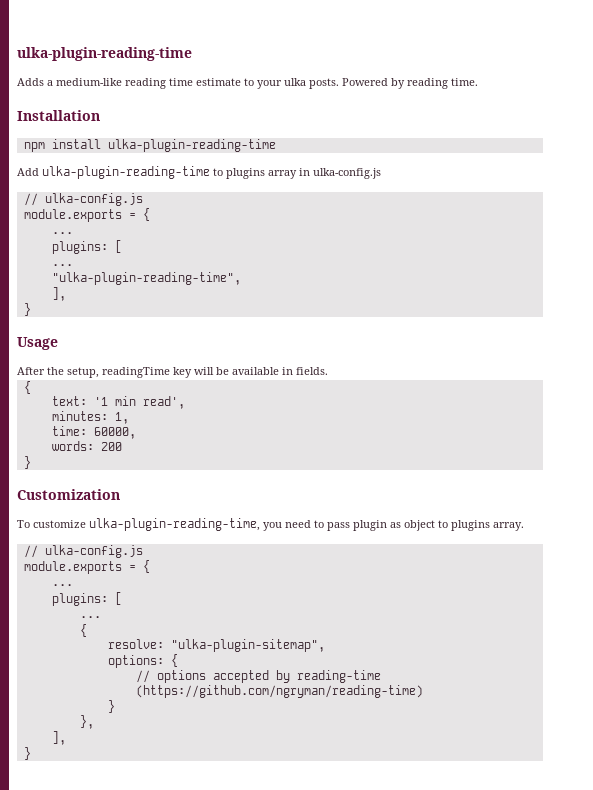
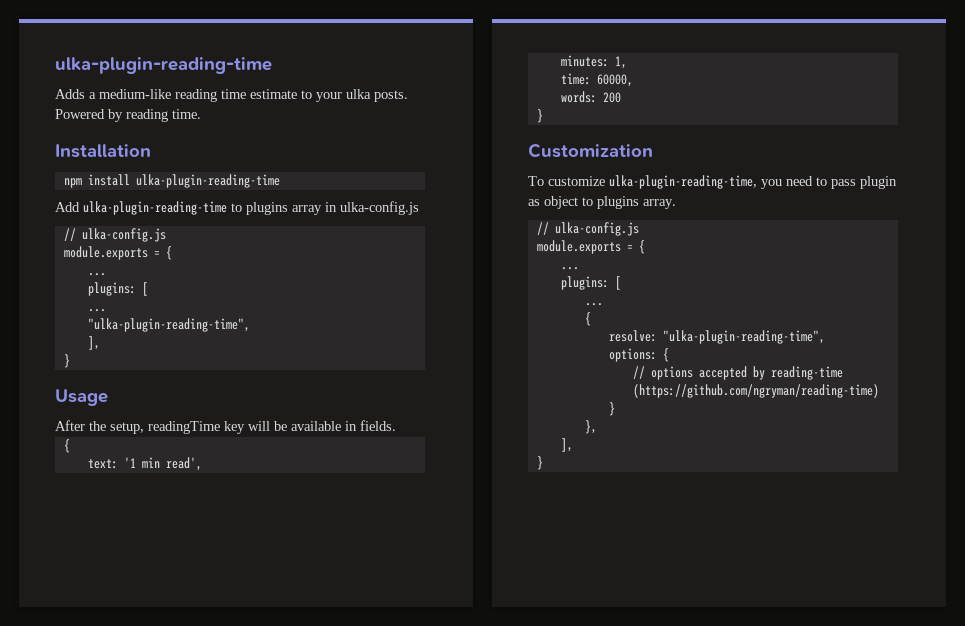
- resolve: "ulka-plugin-sitemap",
+ resolve: "ulka-plugin-reading-time",

